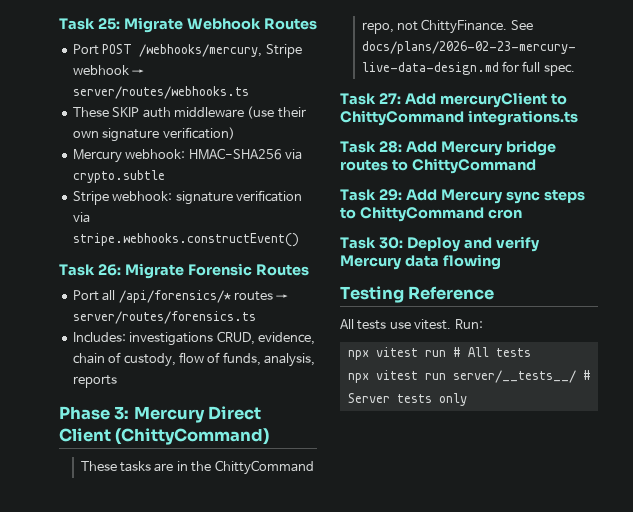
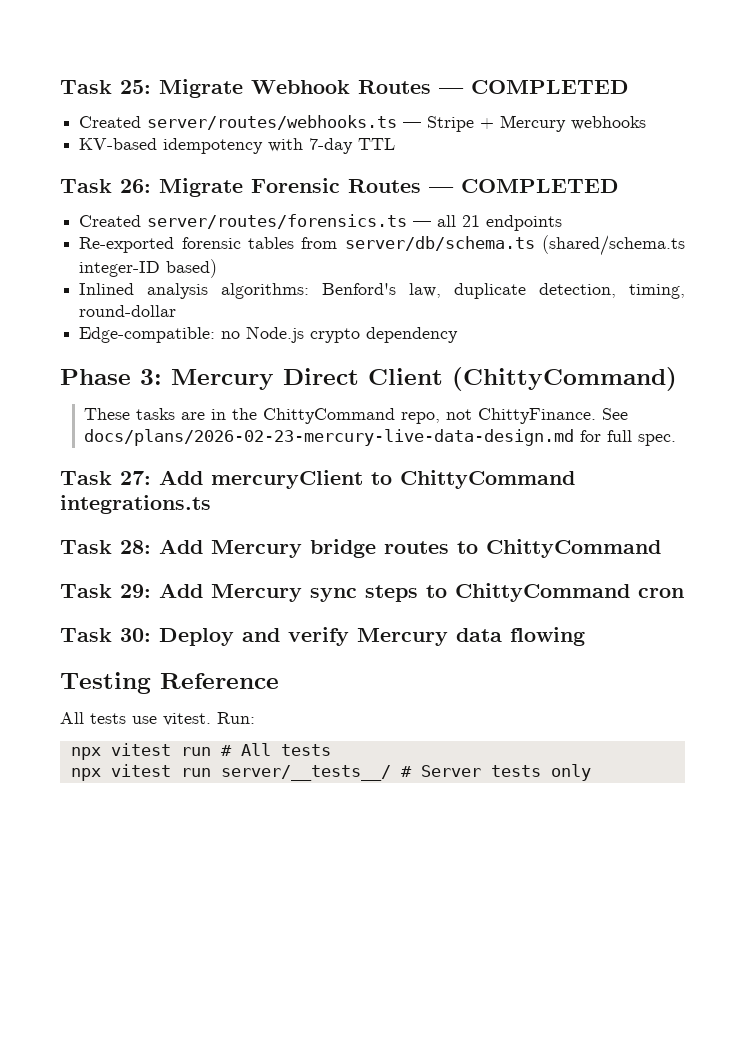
- Task 25: Migrate Webhook Routes
- Port POST /webhooks/mercury, Stripe webhook → server/routes/webhooks.ts
- These SKIP auth middleware (use their own signature verification)
- Mercury webhook: HMAC-SHA256 via crypto.subtle
- Stripe webhook: signature verification via stripe.webhooks.constructEvent()
+ Task 25: Migrate Webhook Routes — COMPLETED
+ Created server/routes/webhooks.ts — Stripe + Mercury webhooks
+ KV-based idempotency with 7-day TTL
- Task 26: Migrate Forensic Routes
- Port all /api/forensics/* routes → server/routes/forensics.ts
- Includes: investigations CRUD, evidence, chain of custody, flow of funds, analysis, reports
+ Task 26: Migrate Forensic Routes — COMPLETED
+ Created server/routes/forensics.ts — all 21 endpoints
+ Re-exported forensic tables from server/db/schema.ts (shared/schema.ts integer-ID based)
+ Inlined analysis algorithms: Benford's law, duplicate detection, timing, round-dollar
+ Edge-compatible: no Node.js crypto dependency

